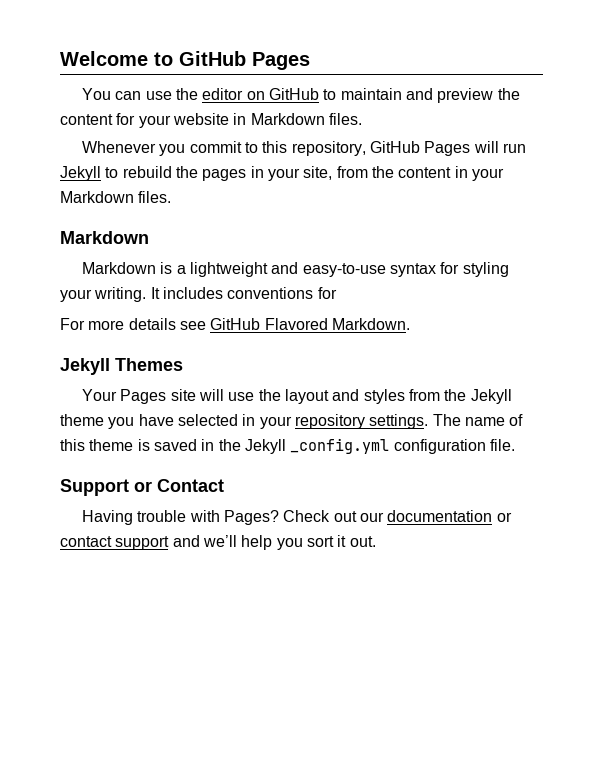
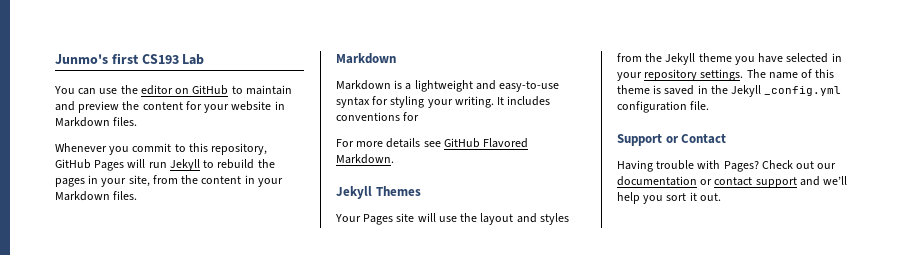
- Welcome to GitHub Pages
+ Junmo's first CS193 Lab

